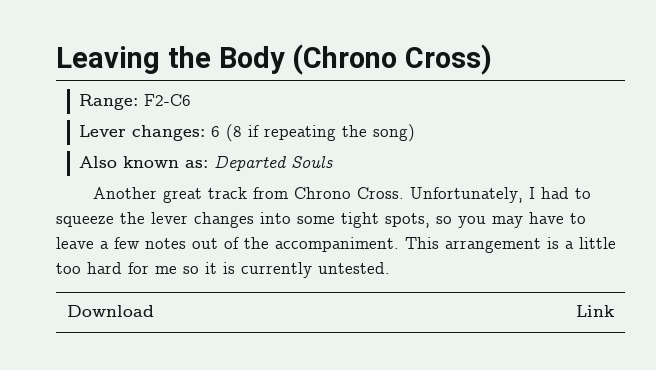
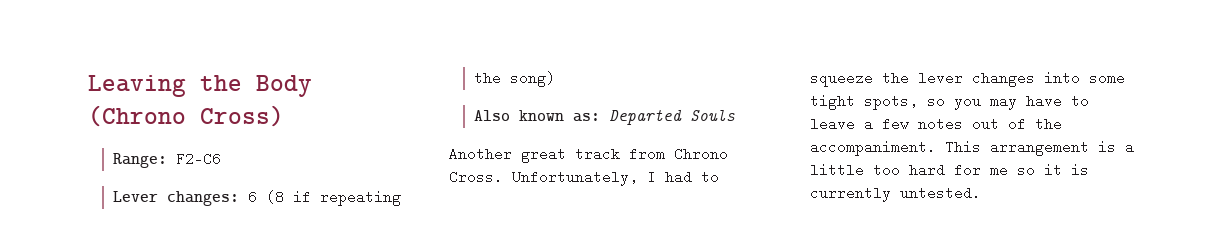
- Download | Link

